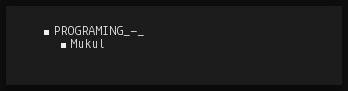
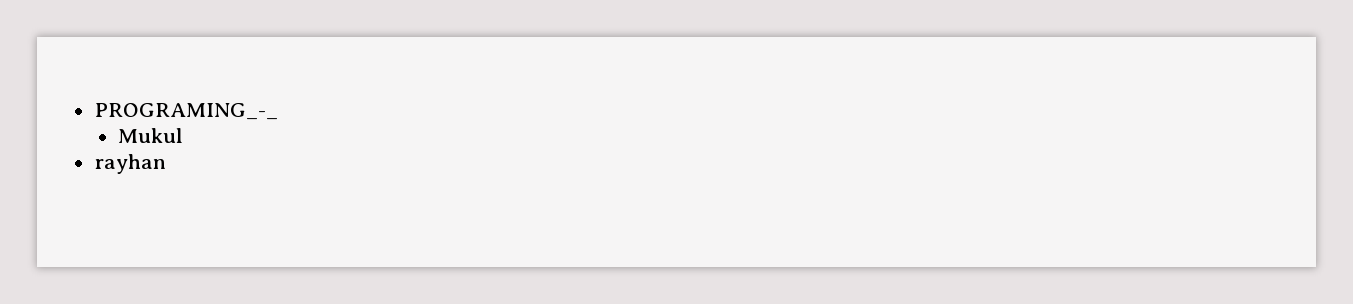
+ rayhan

